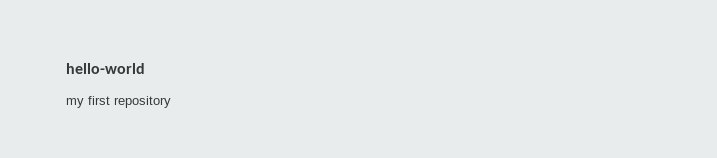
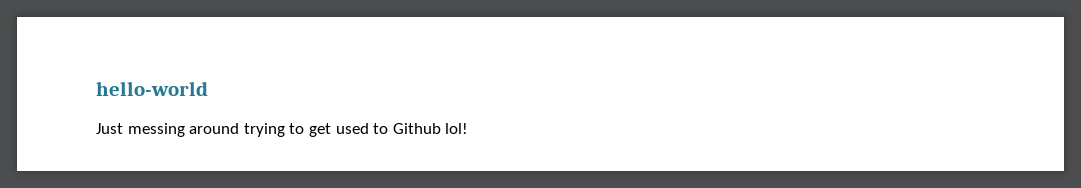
- my first repository
+ Just messing around trying to get used to Github lol!

